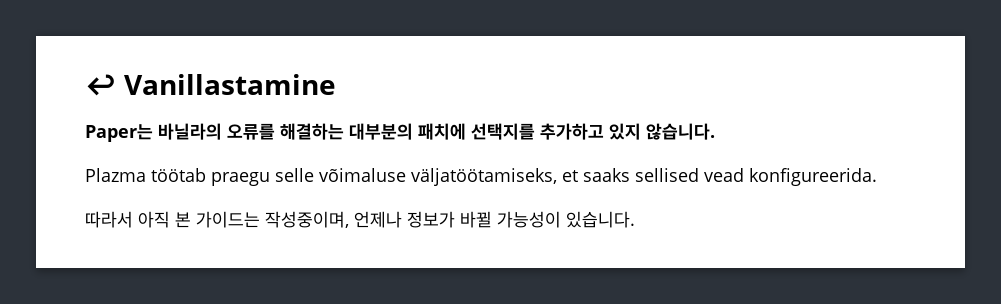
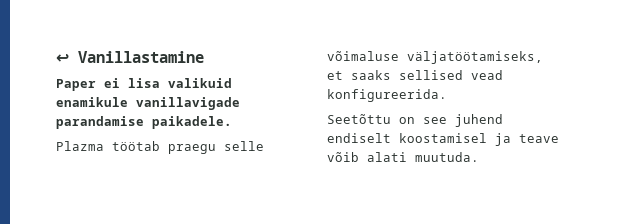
- Paper는 바닐라의 오류를 해결하는 대부분의 패치에 선택지를 추가하고 있지 않습니다.
+ Paper ei lisa valikuid enamikule vanillavigade parandamise paikadele.
- 따라서 아직 본 가이드는 작성중이며, 언제나 정보가 바뀔 가능성이 있습니다.
+ Seetõttu on see juhend endiselt koostamisel ja teave võib alati muutuda.

